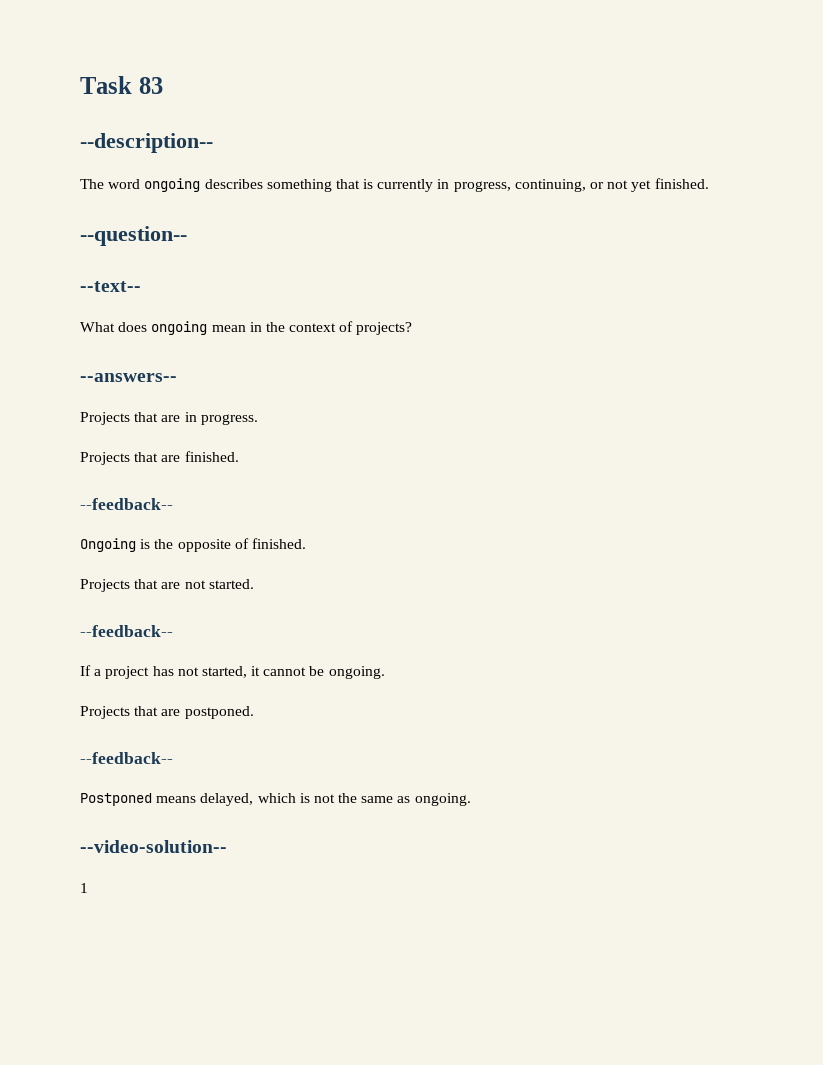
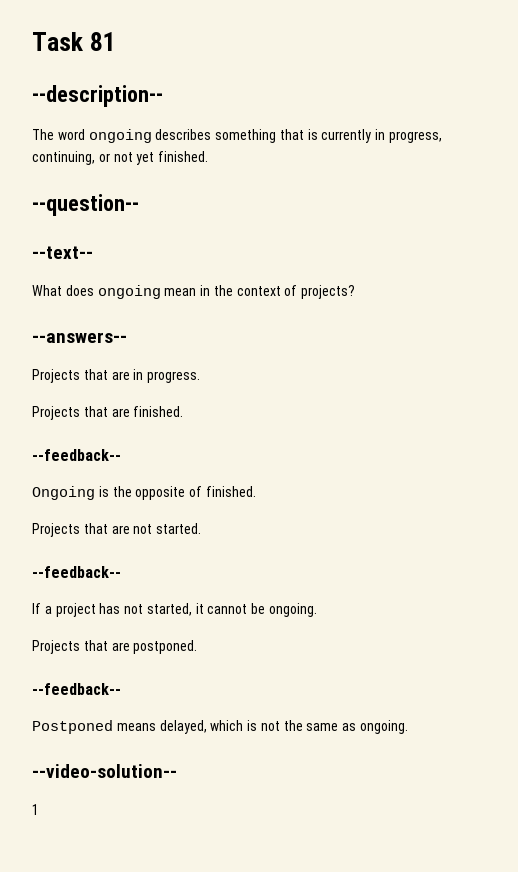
- Task 83
+ Task 81

